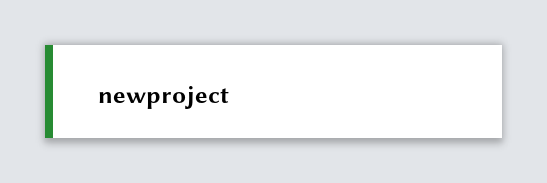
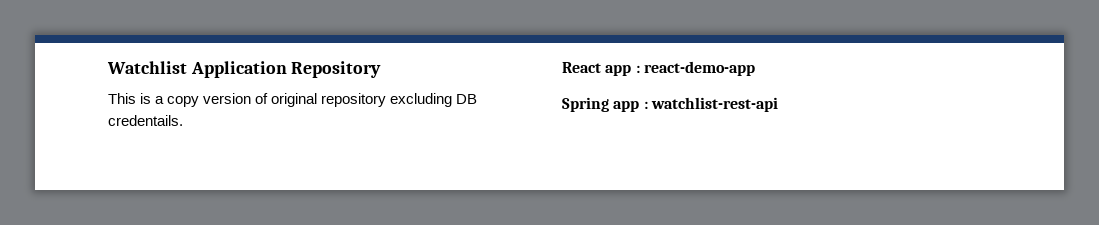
- newproject
+ Watchlist Application Repository
+ This is a copy version of original repository excluding DB credentails.
+ React app : react-demo-app
+ Spring app : watchlist-rest-api

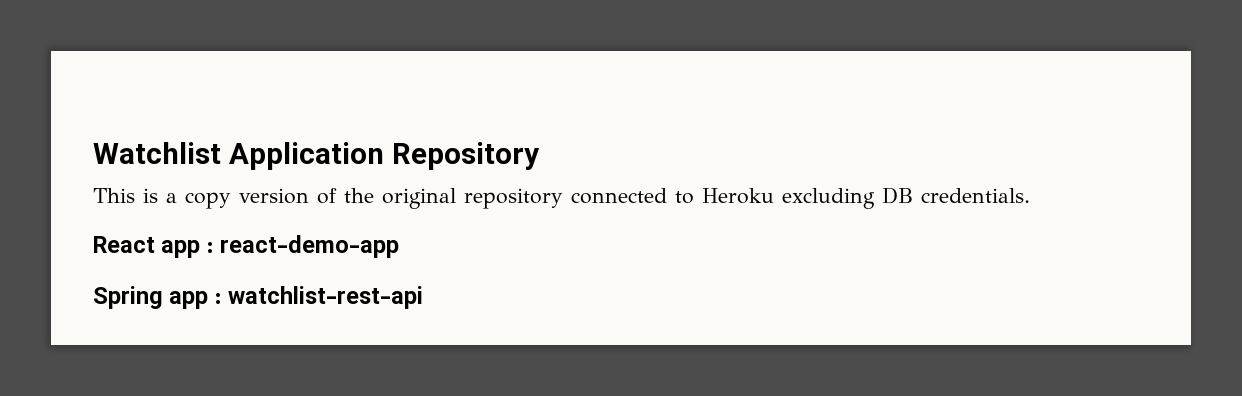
- This is a copy version of original repository excluding DB credentails.
+ This is a copy version of the original repository connected to Heroku excluding DB credentials.

